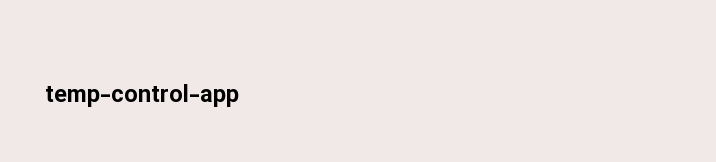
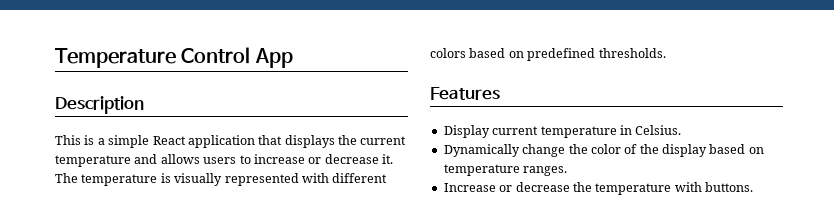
- temp-control-app
+ Temperature Control App
+ Description
+ This is a simple React application that displays the current temperature and allows users to increase or decrease it. The temperature is visually represented with different colors based on predefined thresholds.
+ Features
+ Display current temperature in Celsius.
+ Dynamically change the color of the display based on temperature ranges.
+ Increase or decrease the temperature with buttons.

